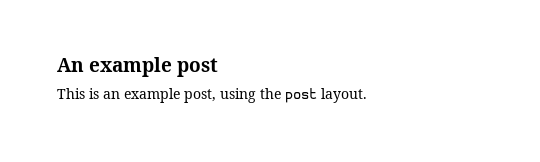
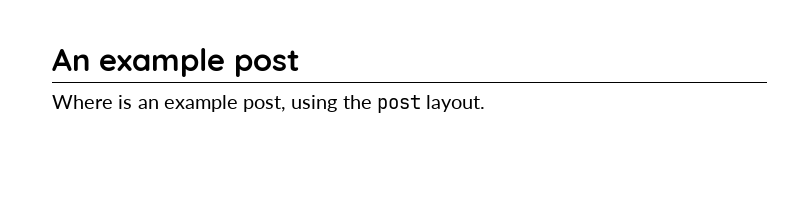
- This is an example post, using the post layout.
+ Where is an example post, using the post layout.

